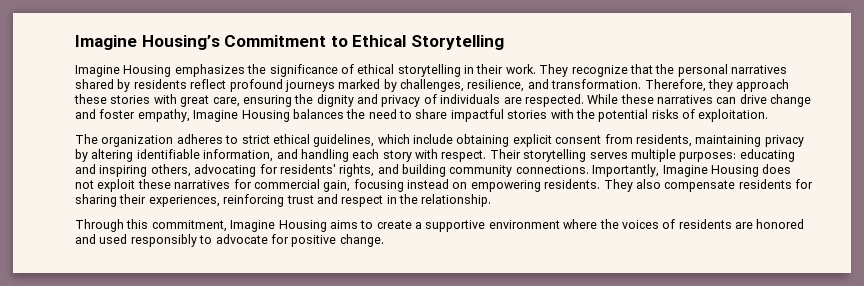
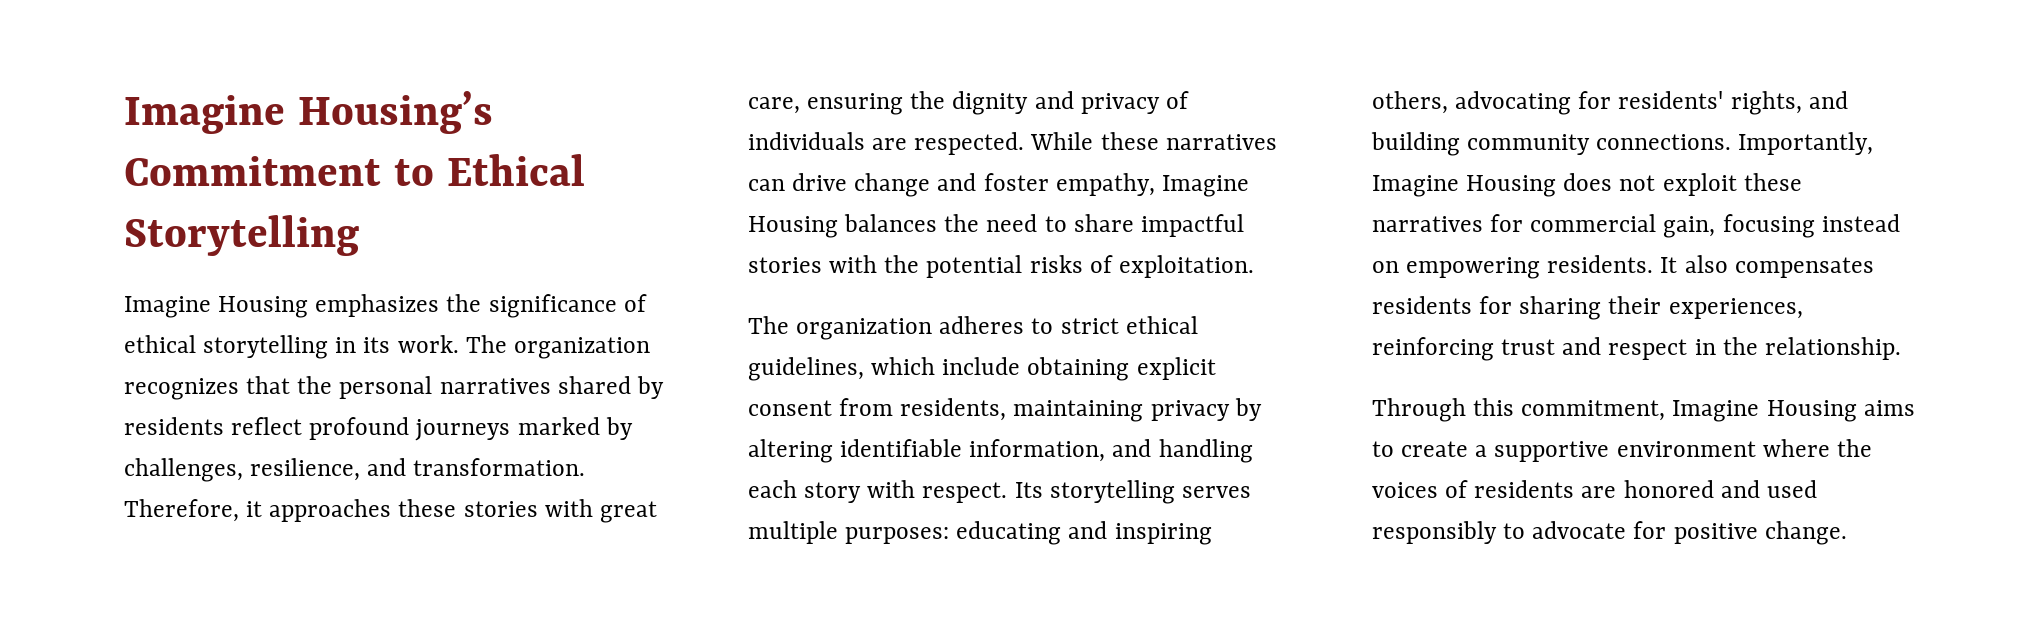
- Imagine Housing emphasizes the significance of ethical storytelling in their work. They recognize that the personal narratives shared by residents reflect profound journeys marked by challenges, resilience, and transformation.
+ Imagine Housing emphasizes the significance of ethical storytelling in its work. The organization recognizes that the personal narratives shared by residents reflect profound journeys marked by challenges, resilience, and transformation.
- Therefore, they approach these stories with great care, ensuring the dignity and privacy of individuals are respected.
+ Therefore, it approaches these stories with great care, ensuring the dignity and privacy of individuals are respected.
- Their storytelling serves multiple purposes: educating and inspiring others, advocating for residents' rights, and building community connections.
+ Its storytelling serves multiple purposes: educating and inspiring others, advocating for residents' rights, and building community connections.
- They also compensate residents for sharing their experiences, reinforcing trust and respect in the relationship.
+ It also compensates residents for sharing their experiences, reinforcing trust and respect in the relationship.

